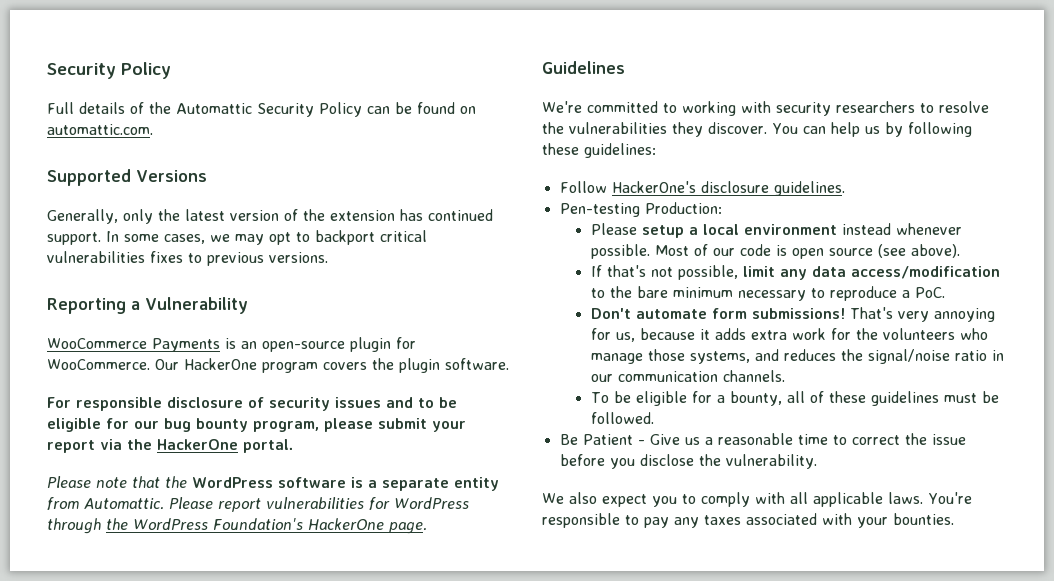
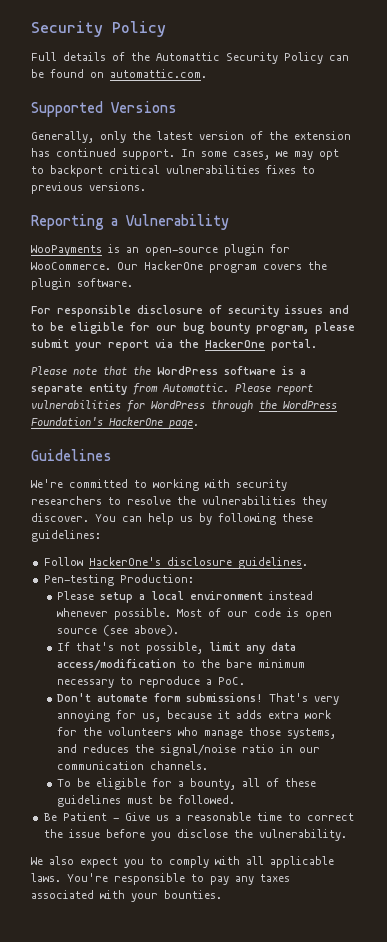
- WooCommerce Payments is an open-source plugin for WooCommerce.
+ WooPayments is an open-source plugin for WooCommerce.

